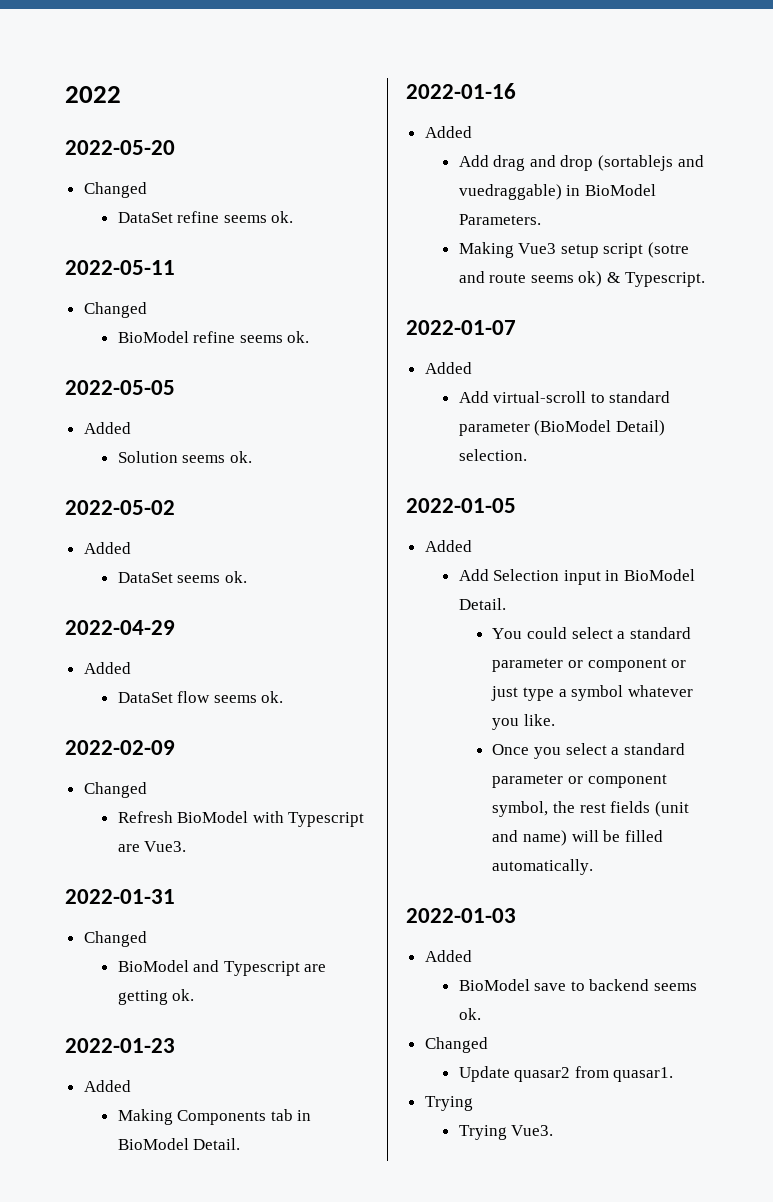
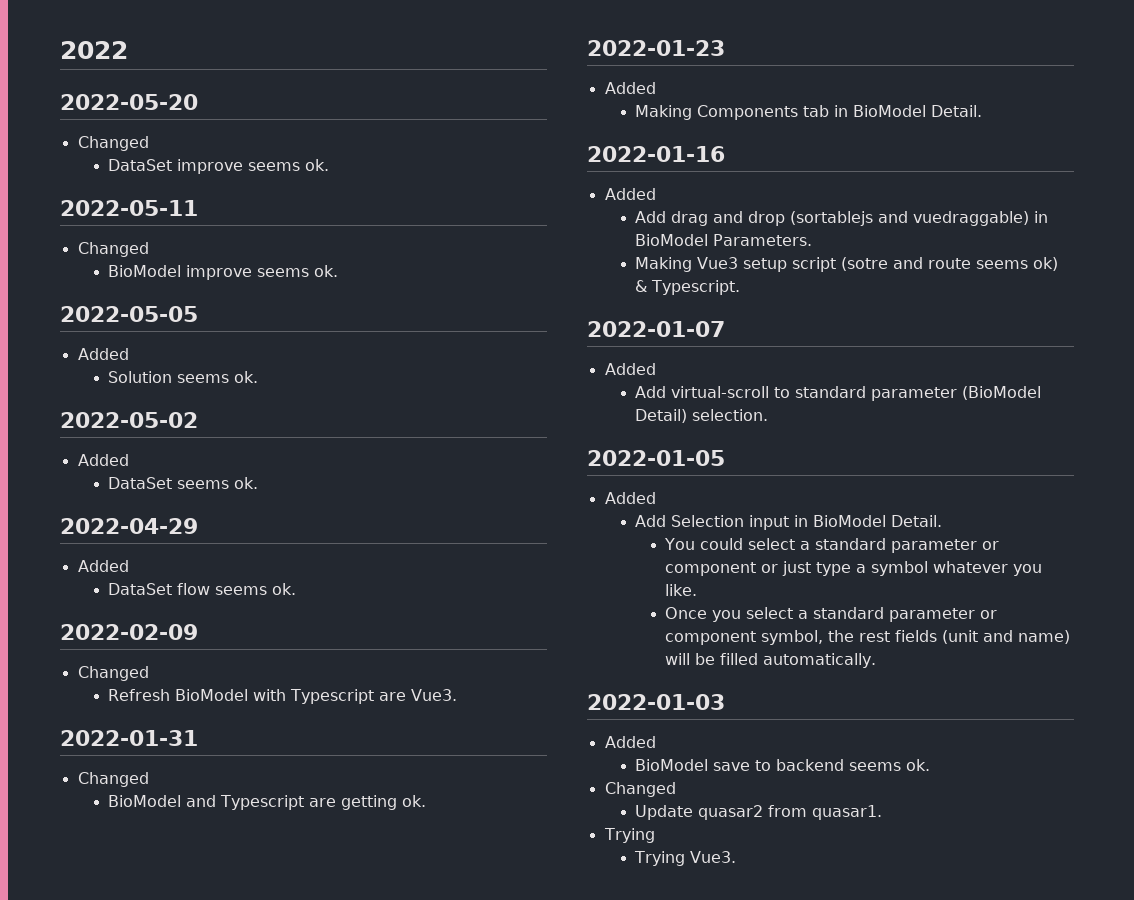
- DataSet refine seems ok.
+ DataSet improve seems ok.
- BioModel refine seems ok.
+ BioModel improve seems ok.

